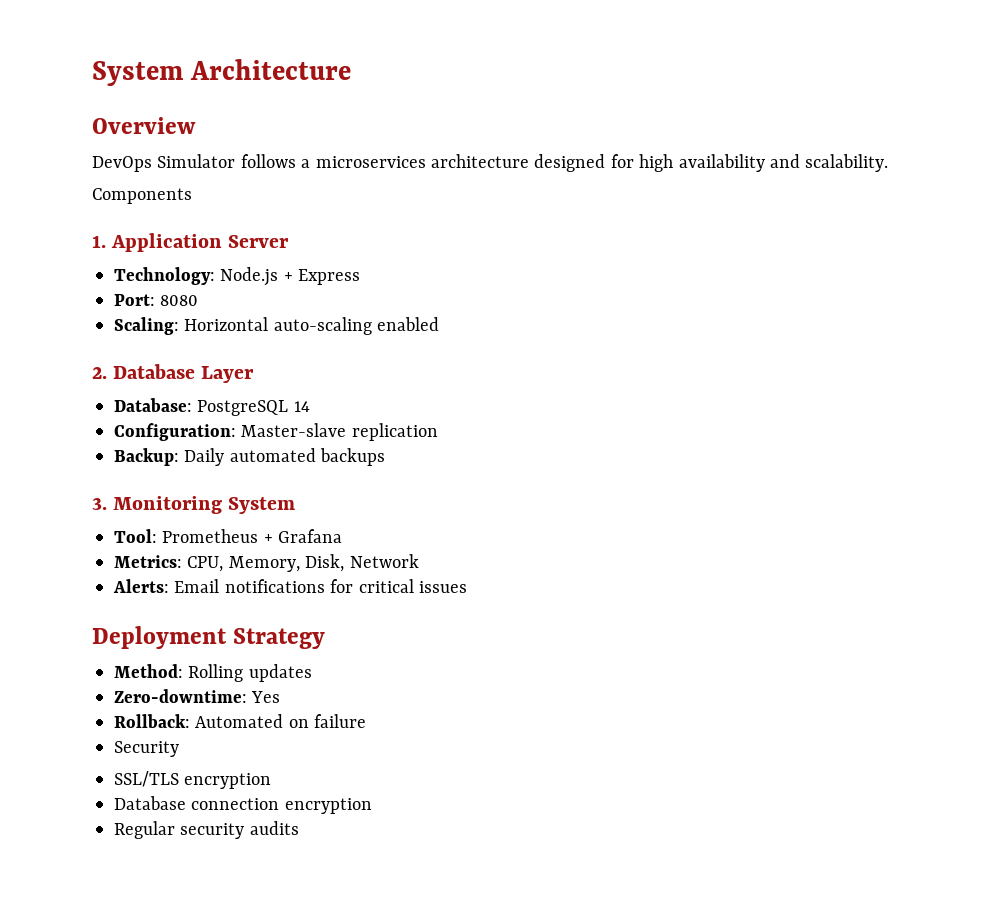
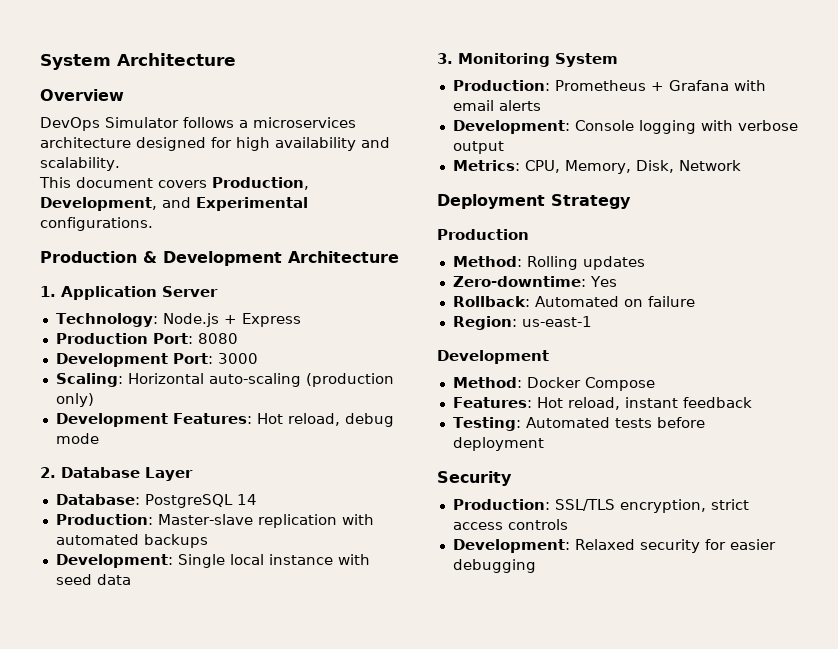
- Components
+ This document covers Production, Development, and Experimental configurations.
+ Production & Development Architecture
- Port: 8080
+ Production Port: 8080
+ Development Port: 3000
- Scaling: Horizontal auto-scaling enabled
+ Scaling: Horizontal auto-scaling (production only)
+ Development Features: Hot reload, debug mode
- Configuration: Master-slave replication
- Backup: Daily automated backups
+ Production: Master-slave replication with automated backups
+ Development: Single local instance with seed data
- Tool: Prometheus + Grafana
+ Production: Prometheus + Grafana with email alerts
+ Development: Console logging with verbose output
- Alerts: Email notifications for critical issues
  Deployment Strategy
+ Production
+ Region: us-east-1
+ Development
+ Method: Docker Compose
+ Features: Hot reload, instant feedback
+ Testing: Automated tests before deployment
  Security
- SSL/TLS encryption
- Database connection encryption
- Regular security audits
+ Production: SSL/TLS encryption, strict access controls
+ Development: Relaxed security for easier debugging

